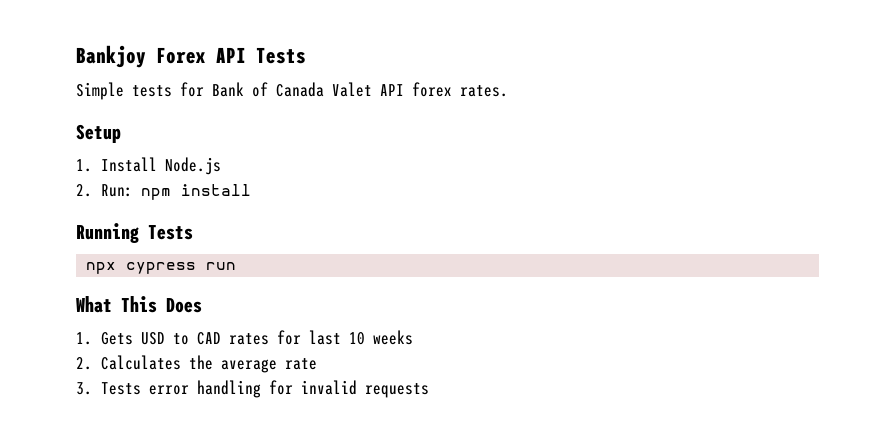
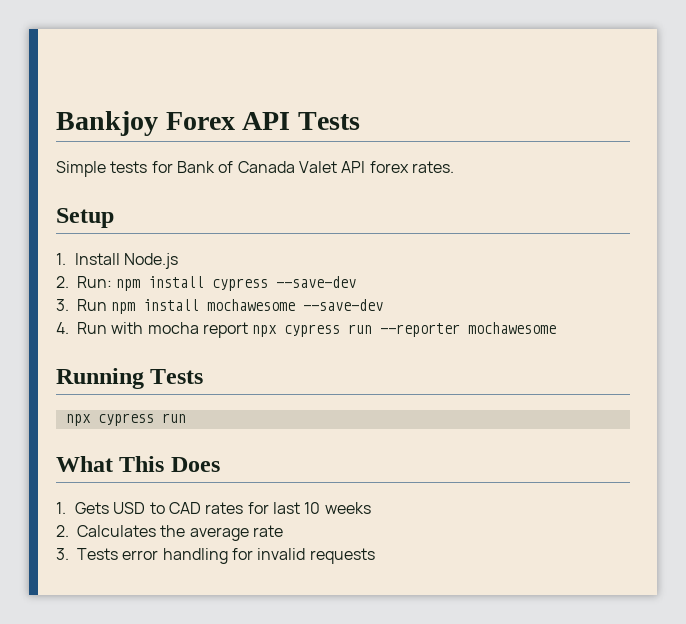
- 2. Run: npm install
+ 2. Run: npm install cypress --save-dev
+ 3. Run npm install mochawesome --save-dev
+ 4. Run with mocha report npx cypress run --reporter mochawesome

